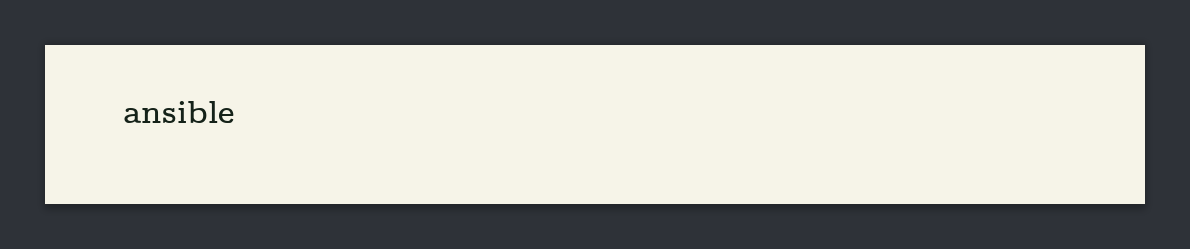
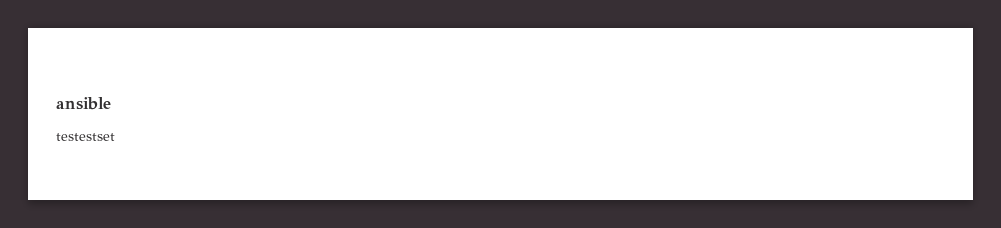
+ testestset

